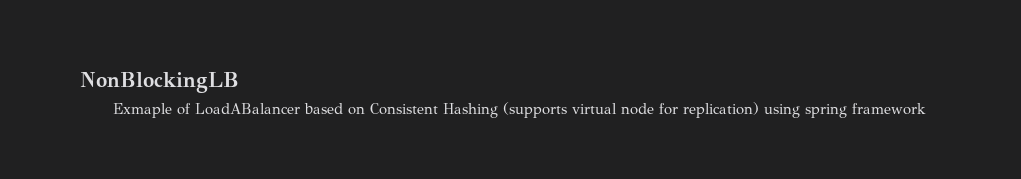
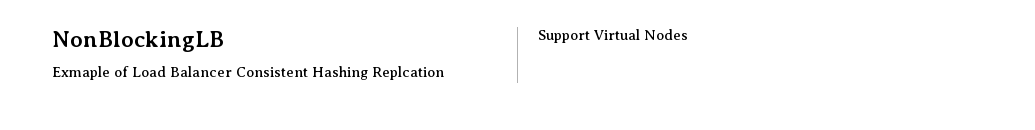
- Exmaple of LoadABalancer based on Consistent Hashing (supports virtual node for replication) using spring framework
+ Exmaple of Load Balancer Consistent Hashing Replcation Support Virtual Nodes

